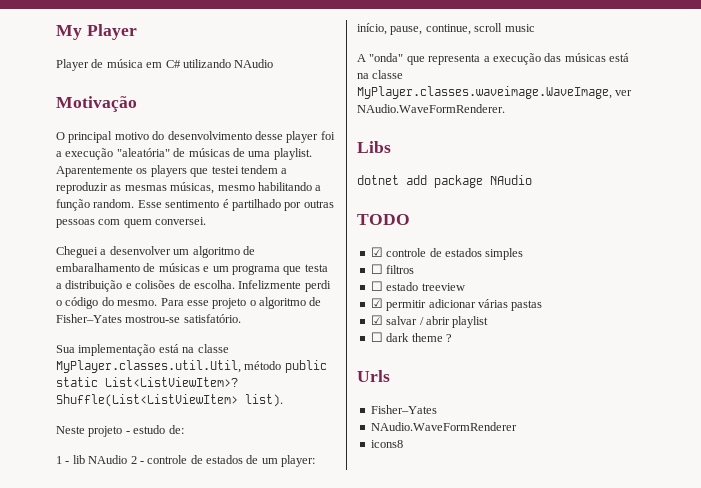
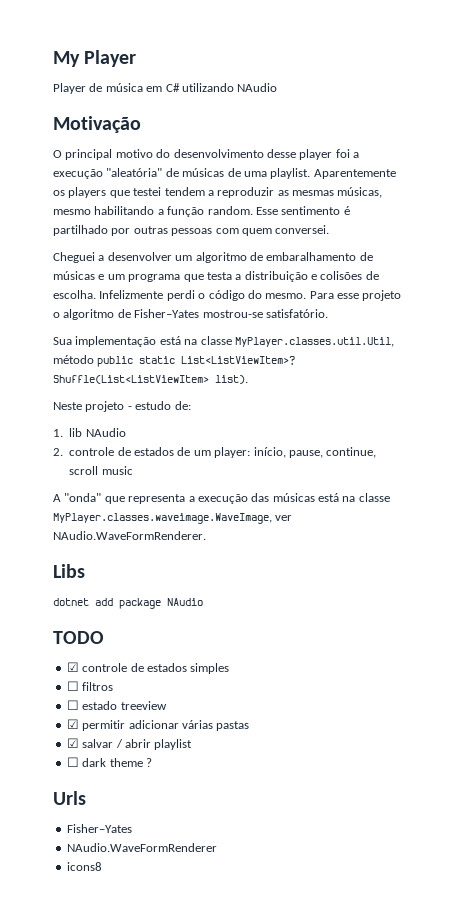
- 1 - lib NAudio 2 - controle de estados de um player: início, pause, continue, scroll music
+ 1. lib NAudio
+ 2. controle de estados de um player: início, pause, continue, scroll music

